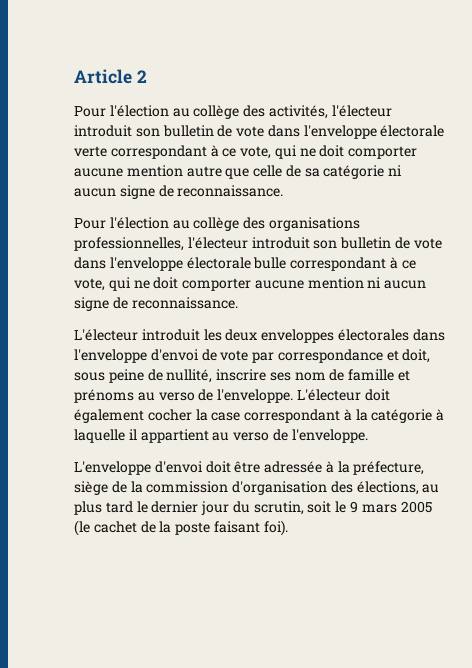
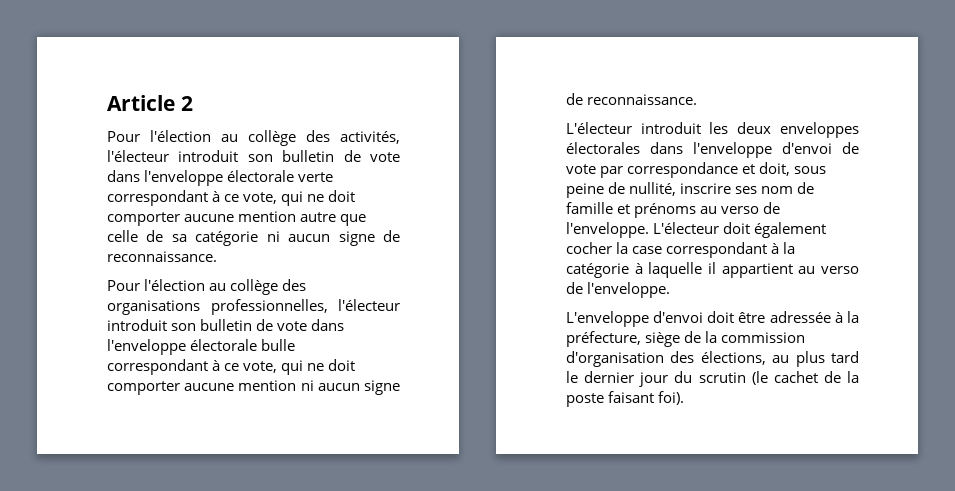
- L'enveloppe d'envoi doit être adressée à la préfecture, siège de la commission d'organisation des élections, au plus tard le dernier jour du scrutin, soit le 9 mars 2005 (le cachet de la poste faisant foi).
+ L'enveloppe d'envoi doit être adressée à la préfecture, siège de la commission d'organisation des élections, au plus tard le dernier jour du scrutin (le cachet de la poste faisant foi).

